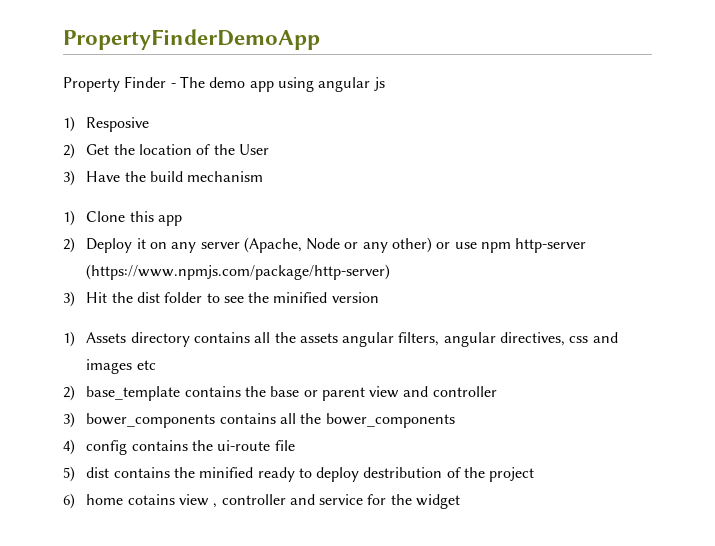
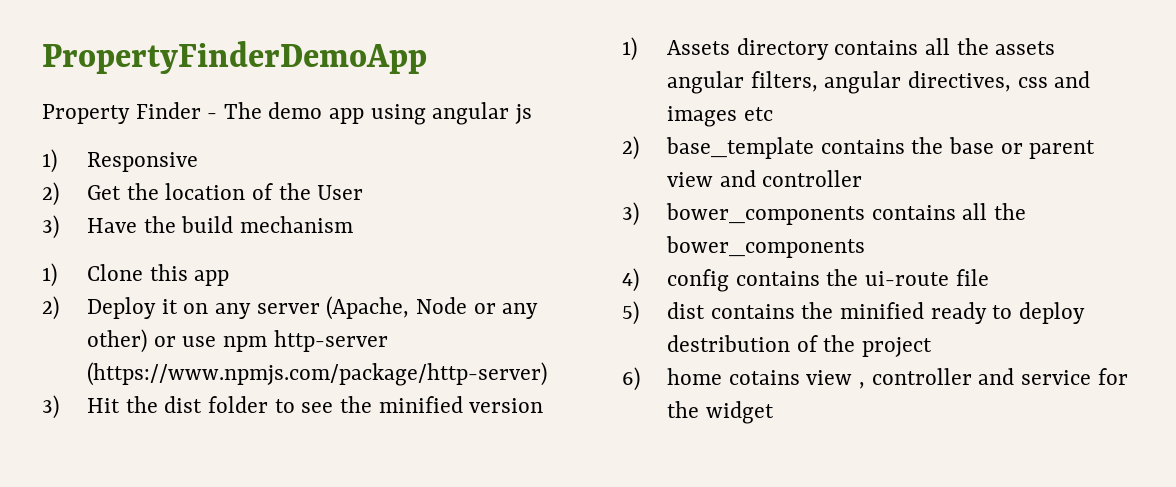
- 1) Resposive
+ 1) Responsive

